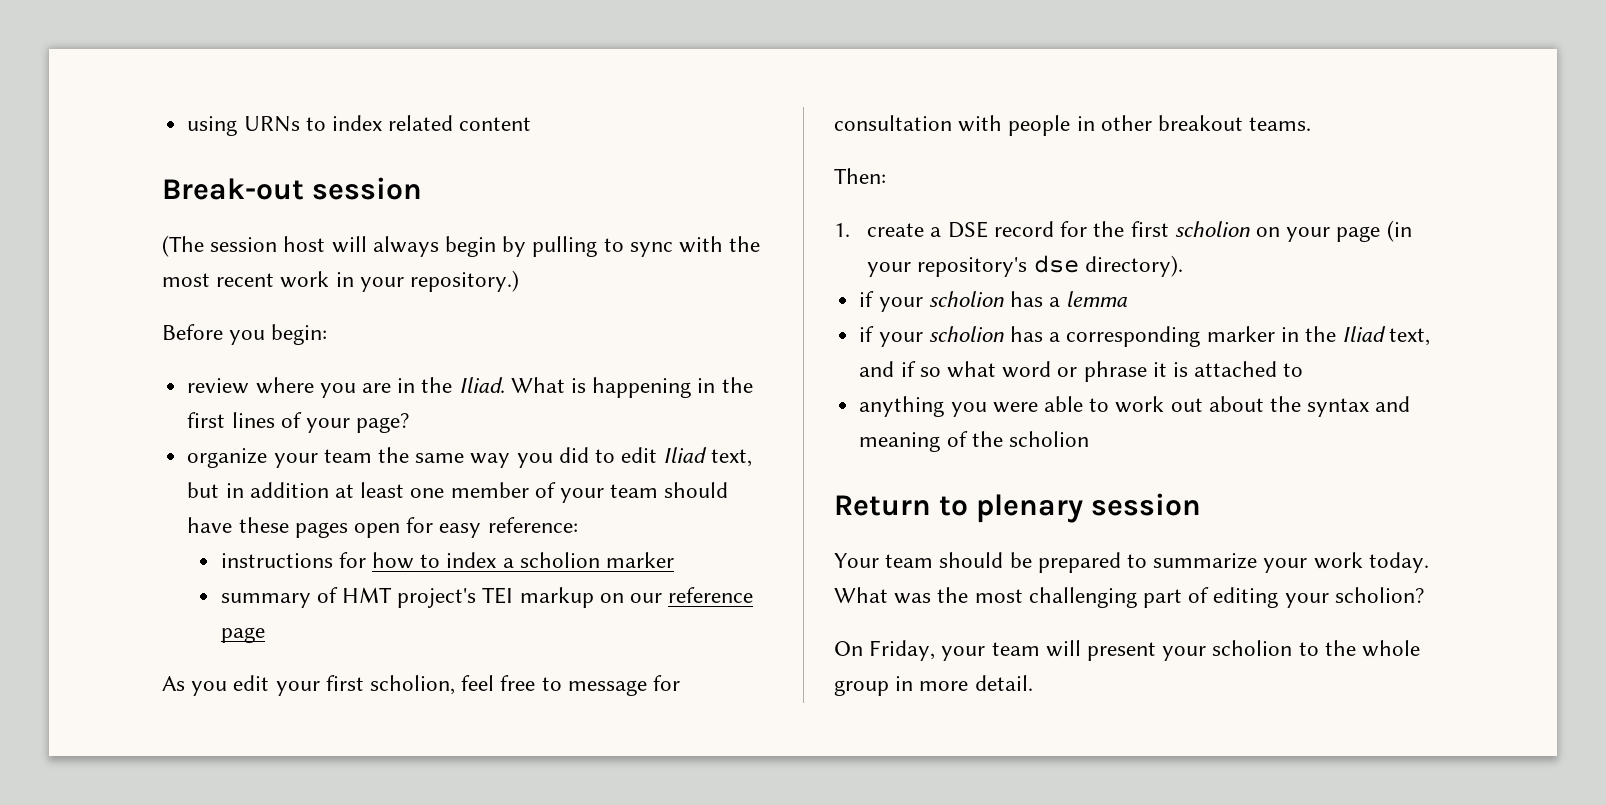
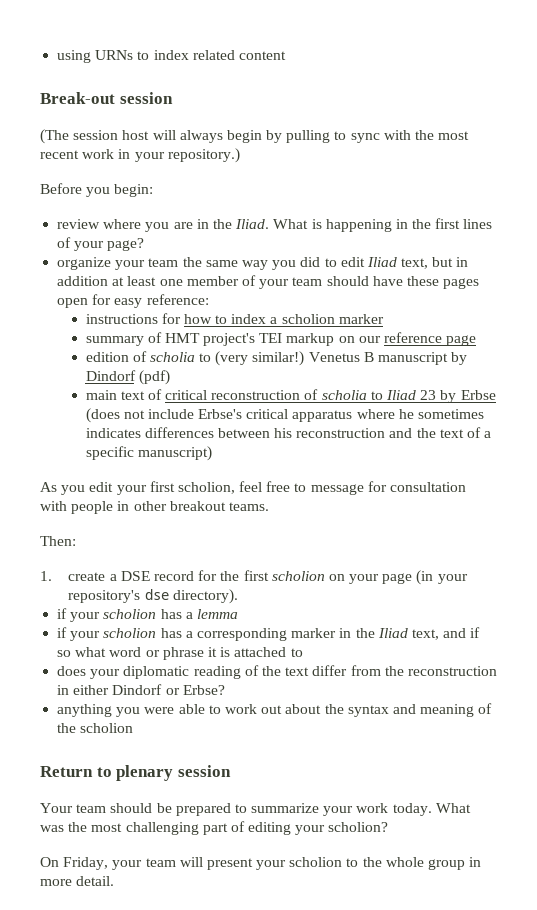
+ edition of scholia to (very similar!) Venetus B manuscript by Dindorf (pdf)
+ main text of critical reconstruction of scholia to Iliad 23 by Erbse (does not include Erbse's critical apparatus where he sometimes indicates differences between his reconstruction and the text of a specific manuscript)
+ does your diplomatic reading of the text differ from the reconstruction in either Dindorf or Erbse?

